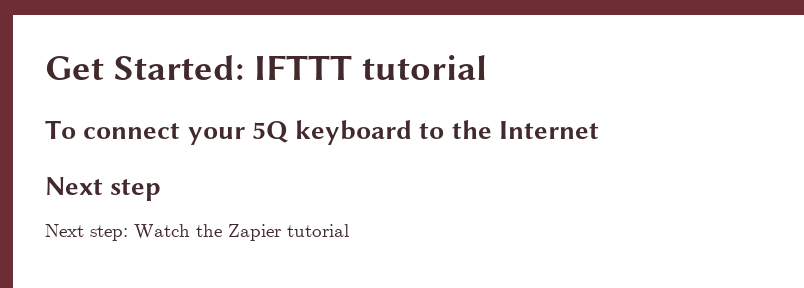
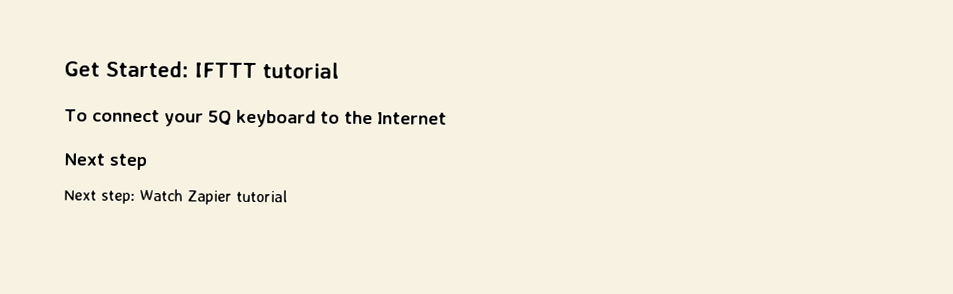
- Next step: Watch the Zapier tutorial
+ Next step: Watch Zapier tutorial

